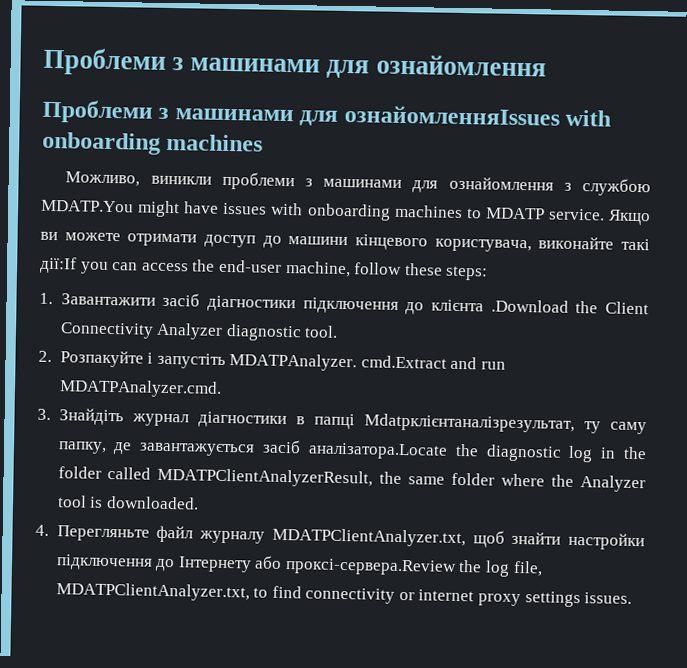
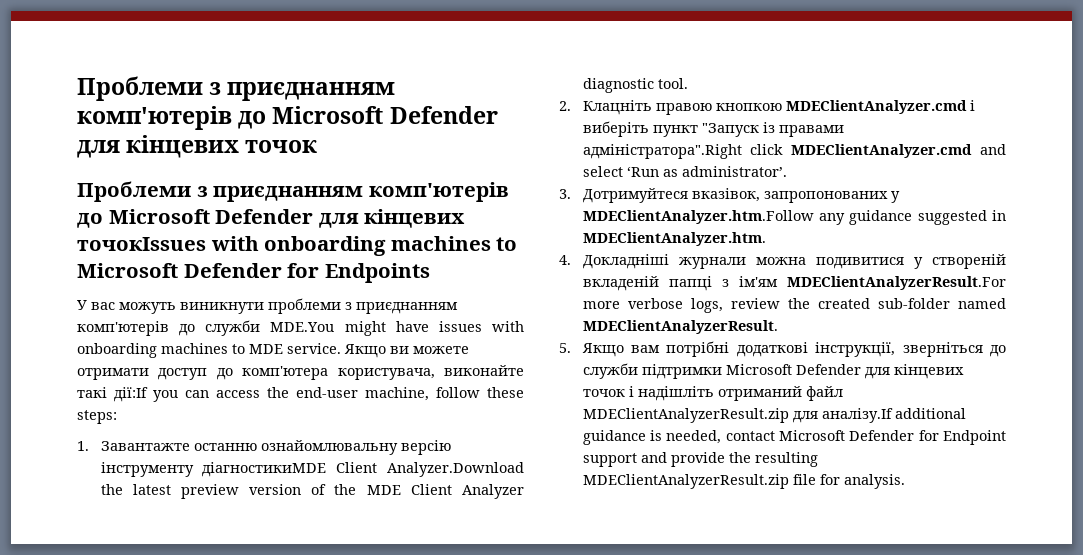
- Проблеми з машинами для ознайомлення
- Проблеми з машинами для ознайомленняIssues with onboarding machines
- Можливо, виникли проблеми з машинами для ознайомлення з службою MDATP.You might have issues with onboarding machines to MDATP service.
+ Проблеми з приєднанням комп'ютерів до Microsoft Defender для кінцевих точок
+ Проблеми з приєднанням комп'ютерів до Microsoft Defender для кінцевих точокIssues with onboarding machines to Microsoft Defender for Endpoints
+ У вас можуть виникнути проблеми з приєднанням комп'ютерів до служби MDE.You might have issues with onboarding machines to MDE service.
- Якщо ви можете отримати доступ до машини кінцевого користувача, виконайте такі дії:If you can access the end-user machine, follow these steps:
+ Якщо ви можете отримати доступ до комп'ютера користувача, виконайте такі дії:If you can access the end-user machine, follow these steps:
- 1. Завантажити засіб діагностики підключення до клієнта .Download the Client Connectivity Analyzer diagnostic tool.
- 2. Розпакуйте і запустіть MDATPAnalyzer. cmd.Extract and run MDATPAnalyzer.cmd.
- 3. Знайдіть журнал діагностики в папці Mdatpклієнтаналізрезультат, ту саму папку, де завантажується засіб аналізатора.Locate the diagnostic log in the folder called MDATPClientAnalyzerResult, the same folder where the Analyzer tool is downloaded.
- 4. Перегляньте файл журналу MDATPClientAnalyzer.txt, щоб знайти настройки підключення до Інтернету або проксі-сервера.Review the log file, MDATPClientAnalyzer.txt, to find connectivity or internet proxy settings issues.
+ 1. Завантажте останню ознайомлювальну версію інструменту діагностикиMDE Client Analyzer.Download the latest preview version of the MDE Client Analyzer diagnostic tool.
+ 2. Клацніть правою кнопкою MDEClientAnalyzer.cmd і виберіть пункт "Запуск із правами адміністратора".Right click MDEClientAnalyzer.cmd and select ‘Run as administrator’.
+ 3. Дотримуйтеся вказівок, запропонованих у MDEClientAnalyzer.htm.Follow any guidance suggested in MDEClientAnalyzer.htm.
+ 4. Докладніші журнали можна подивитися у створеній вкладеній папці з ім'ям MDEClientAnalyzerResult.For more verbose logs, review the created sub-folder named MDEClientAnalyzerResult.
+ 5. Якщо вам потрібні додаткові інструкції, зверніться до служби підтримки Microsoft Defender для кінцевих точок і надішліть отриманий файл MDEClientAnalyzerResult.zip для аналізу.If additional guidance is needed, contact Microsoft Defender for Endpoint support and provide the resulting MDEClientAnalyzerResult.zip file for analysis.

